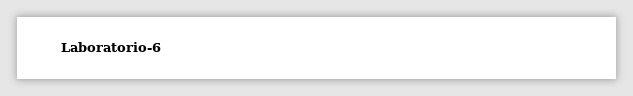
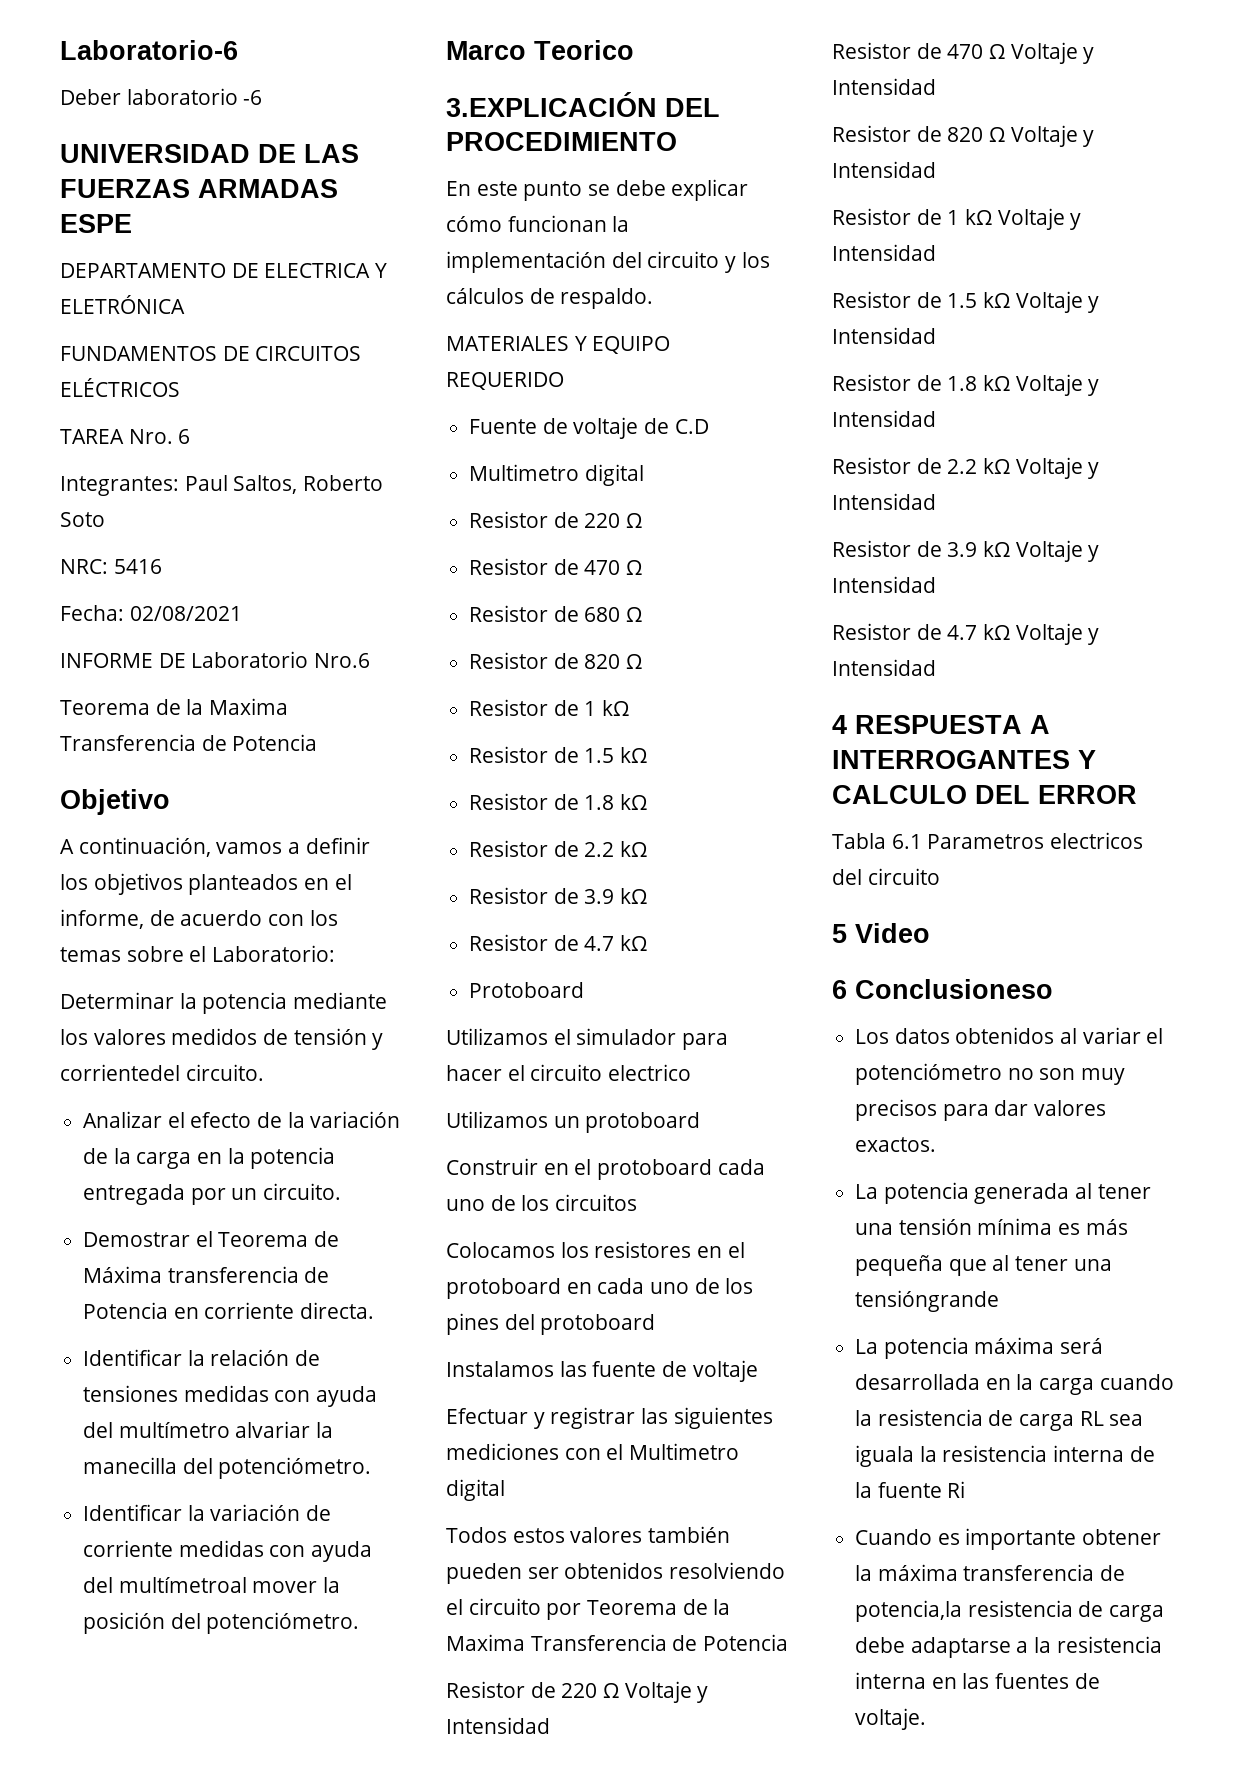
+ Deber laboratorio -6
+ UNIVERSIDAD DE LAS FUERZAS ARMADAS ESPE
+ DEPARTAMENTO DE ELECTRICA Y ELETRÓNICA
+ FUNDAMENTOS DE CIRCUITOS ELÉCTRICOS
+ TAREA Nro. 6
+ Integrantes: Paul Saltos, Roberto Soto
+ NRC: 5416
+ Fecha: 02/08/2021
+ INFORME DE Laboratorio Nro.6
+ Teorema de la Maxima Transferencia de Potencia
+ Objetivo
+ A continuación, vamos a definir los objetivos planteados en el informe, de acuerdo con los temas sobre el Laboratorio:
+ Determinar la potencia mediante los valores medidos de tensión y corrientedel circuito.
+ Analizar el efecto de la variación de la carga en la potencia entregada por un circuito.
+ Demostrar el Teorema de Máxima transferencia de Potencia en corriente directa.
+ Identificar la relación de tensiones medidas con ayuda del multímetro alvariar la manecilla del potenciómetro.
+ Identificar la variación de corriente medidas con ayuda del multímetroal mover la posición del potenciómetro.
+ Marco Teorico
+ 3.EXPLICACIÓN DEL PROCEDIMIENTO
+ En este punto se debe explicar cómo funcionan la implementación del circuito y los cálculos de respaldo.
+ MATERIALES Y EQUIPO REQUERIDO
+ Fuente de voltaje de C.D
+ Multimetro digital
+ Resistor de 220 Ω
+ Resistor de 470 Ω
+ Resistor de 680 Ω
+ Resistor de 820 Ω
+ Resistor de 1 kΩ
+ Resistor de 1.5 kΩ
+ Resistor de 1.8 kΩ
+ Resistor de 2.2 kΩ
+ Resistor de 3.9 kΩ
+ Resistor de 4.7 kΩ
+ Protoboard
+ Utilizamos el simulador para hacer el circuito electrico
+ Utilizamos un protoboard
+ Construir en el protoboard cada uno de los circuitos
+ Colocamos los resistores en el protoboard en cada uno de los pines del protoboard
+ Instalamos las fuente de voltaje
+ Efectuar y registrar las siguientes mediciones con el Multimetro digital
+ Todos estos valores también pueden ser obtenidos resolviendo el circuito por Teorema de la Maxima Transferencia de Potencia
+ Resistor de 220 Ω Voltaje y Intensidad
+ Resistor de 470 Ω Voltaje y Intensidad
+ Resistor de 820 Ω Voltaje y Intensidad
+ Resistor de 1 kΩ Voltaje y Intensidad
+ Resistor de 1.5 kΩ Voltaje y Intensidad
+ Resistor de 1.8 kΩ Voltaje y Intensidad
+ Resistor de 2.2 kΩ Voltaje y Intensidad
+ Resistor de 3.9 kΩ Voltaje y Intensidad
+ Resistor de 4.7 kΩ Voltaje y Intensidad
+ 4 RESPUESTA A INTERROGANTES Y CALCULO DEL ERROR
+ Tabla 6.1 Parametros electricos del circuito
+ 5 Video
+ 6 Conclusioneso
+ Los datos obtenidos al variar el potenciómetro no son muy precisos para dar valores exactos.
+ La potencia generada al tener una tensión mínima es más pequeña que al tener una tensióngrande
+ La potencia máxima será desarrollada en la carga cuando la resistencia de carga RL sea iguala la resistencia interna de la fuente Ri
+ Cuando es importante obtener la máxima transferencia de potencia,la resistencia de carga debe adaptarse a la resistencia interna en las fuentes de voltaje.

